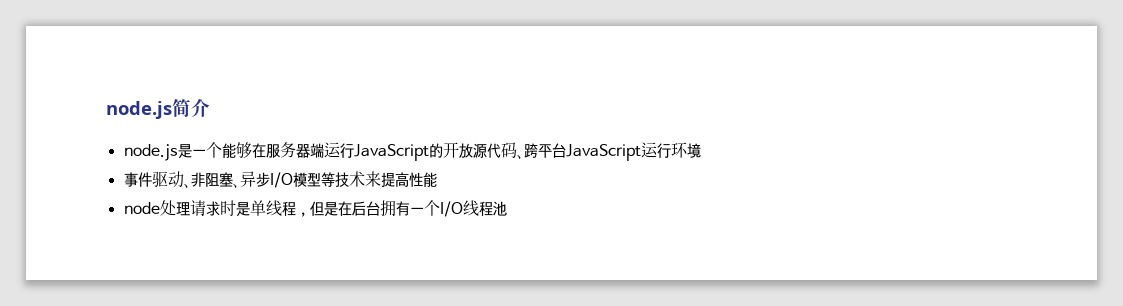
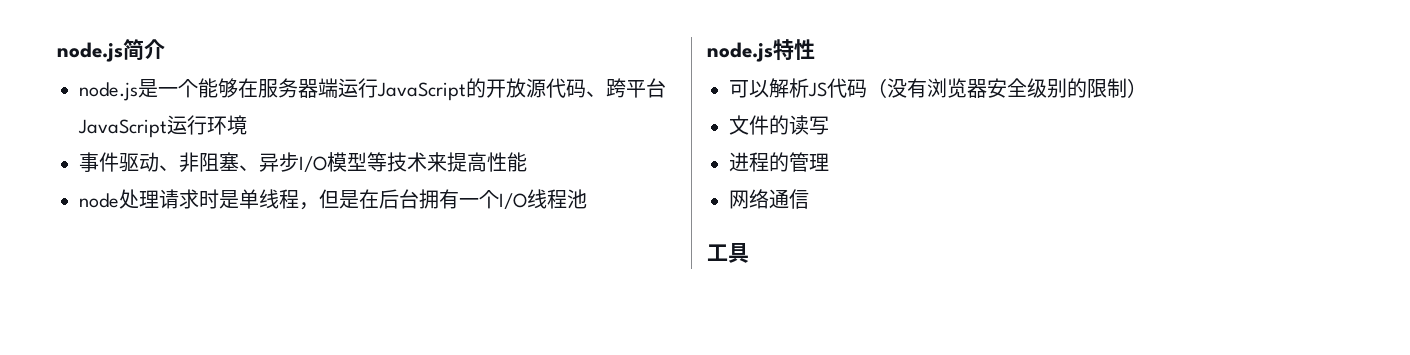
+ node.js特性
+ 可以解析JS代码（没有浏览器安全级别的限制）
+ 文件的读写
+ 进程的管理
+ 网络通信
+ 工具

